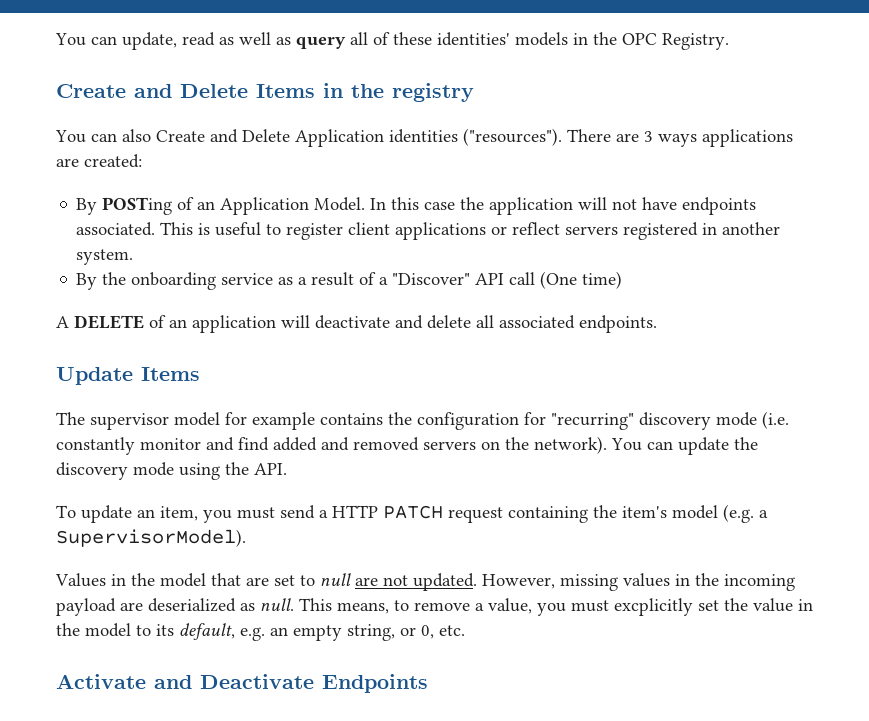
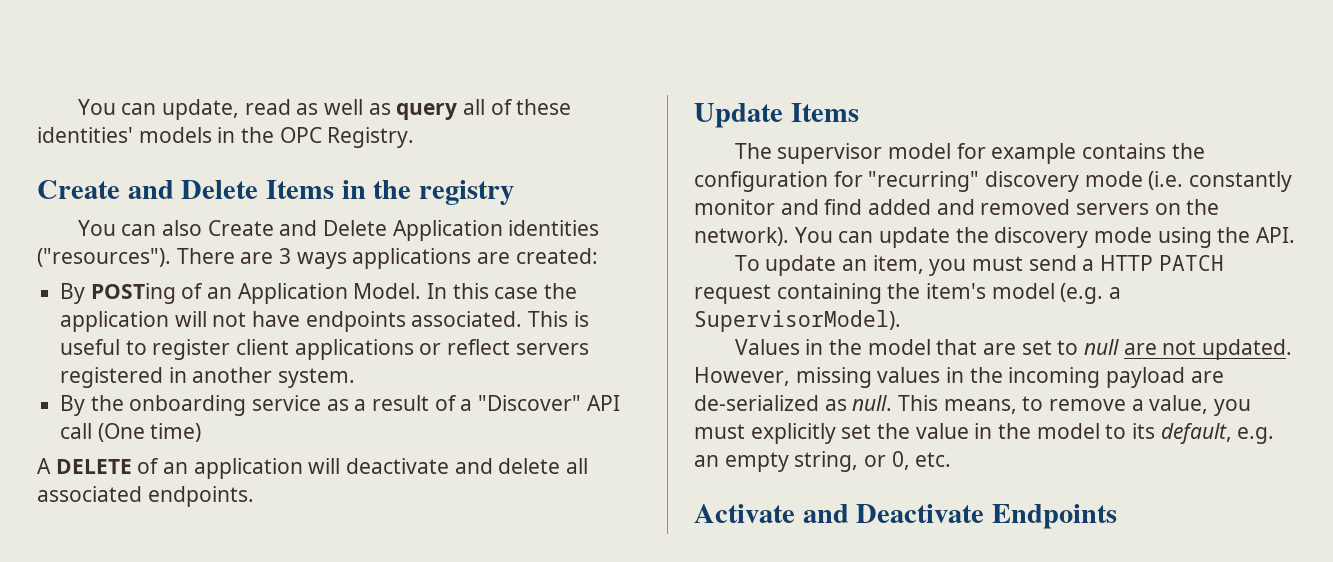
- However, missing values in the incoming payload are deserialized as null.
+ However, missing values in the incoming payload are de-serialized as null.
- This means, to remove a value, you must excplicitly set the value in the model to its default, e.g. an empty string, or 0, etc.
+ This means, to remove a value, you must explicitly set the value in the model to its default, e.g. an empty string, or 0, etc.

